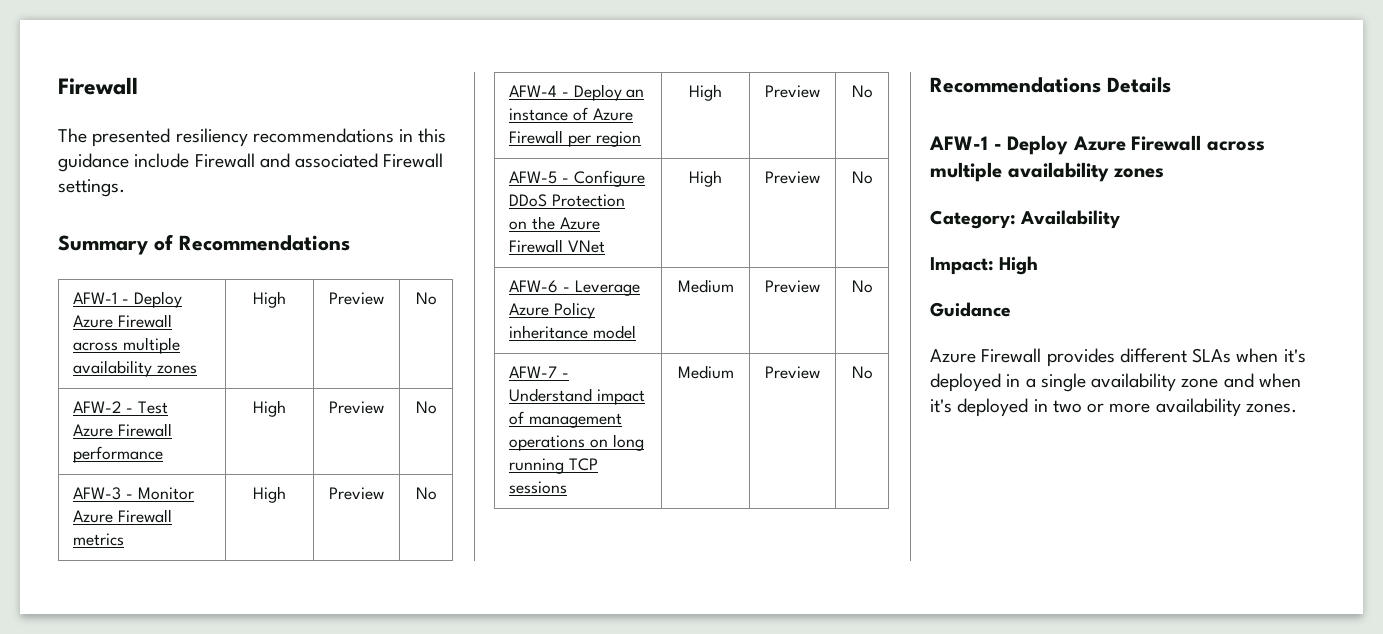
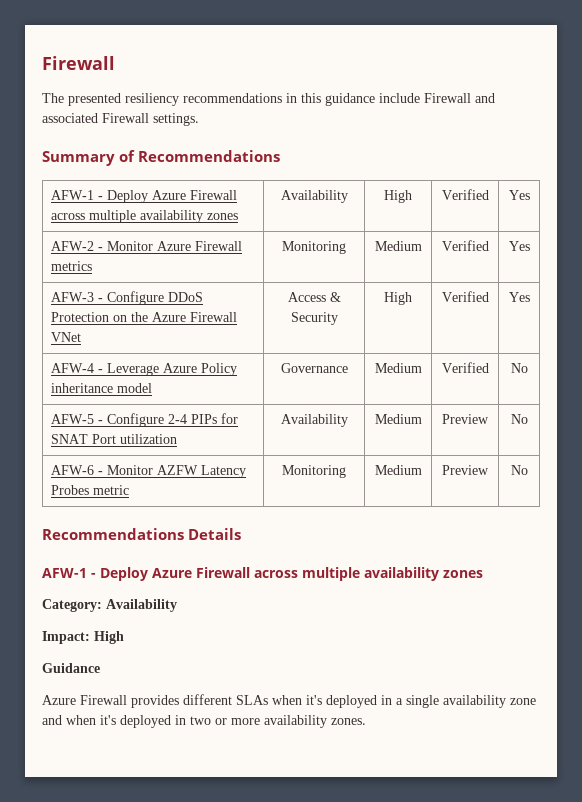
- AFW-1 - Deploy Azure Firewall across multiple availability zones | High | Preview | No
- AFW-2 - Test Azure Firewall performance | High | Preview | No
- AFW-3 - Monitor Azure Firewall metrics | High | Preview | No
- AFW-4 - Deploy an instance of Azure Firewall per region | High | Preview | No
- AFW-5 - Configure DDoS Protection on the Azure Firewall VNet | High | Preview | No
- AFW-6 - Leverage Azure Policy inheritance model | Medium | Preview | No
- AFW-7 - Understand impact of management operations on long running TCP sessions | Medium | Preview | No
+ AFW-1 - Deploy Azure Firewall across multiple availability zones | Availability | High | Verified | Yes
+ AFW-2 - Monitor Azure Firewall metrics | Monitoring | Medium | Verified | Yes
+ AFW-3 - Configure DDoS Protection on the Azure Firewall VNet | Access & Security | High | Verified | Yes
+ AFW-4 - Leverage Azure Policy inheritance model | Governance | Medium | Verified | No
+ AFW-5 - Configure 2-4 PIPs for SNAT Port utilization | Availability | Medium | Preview | No
+ AFW-6 - Monitor AZFW Latency Probes metric | Monitoring | Medium | Preview | No

